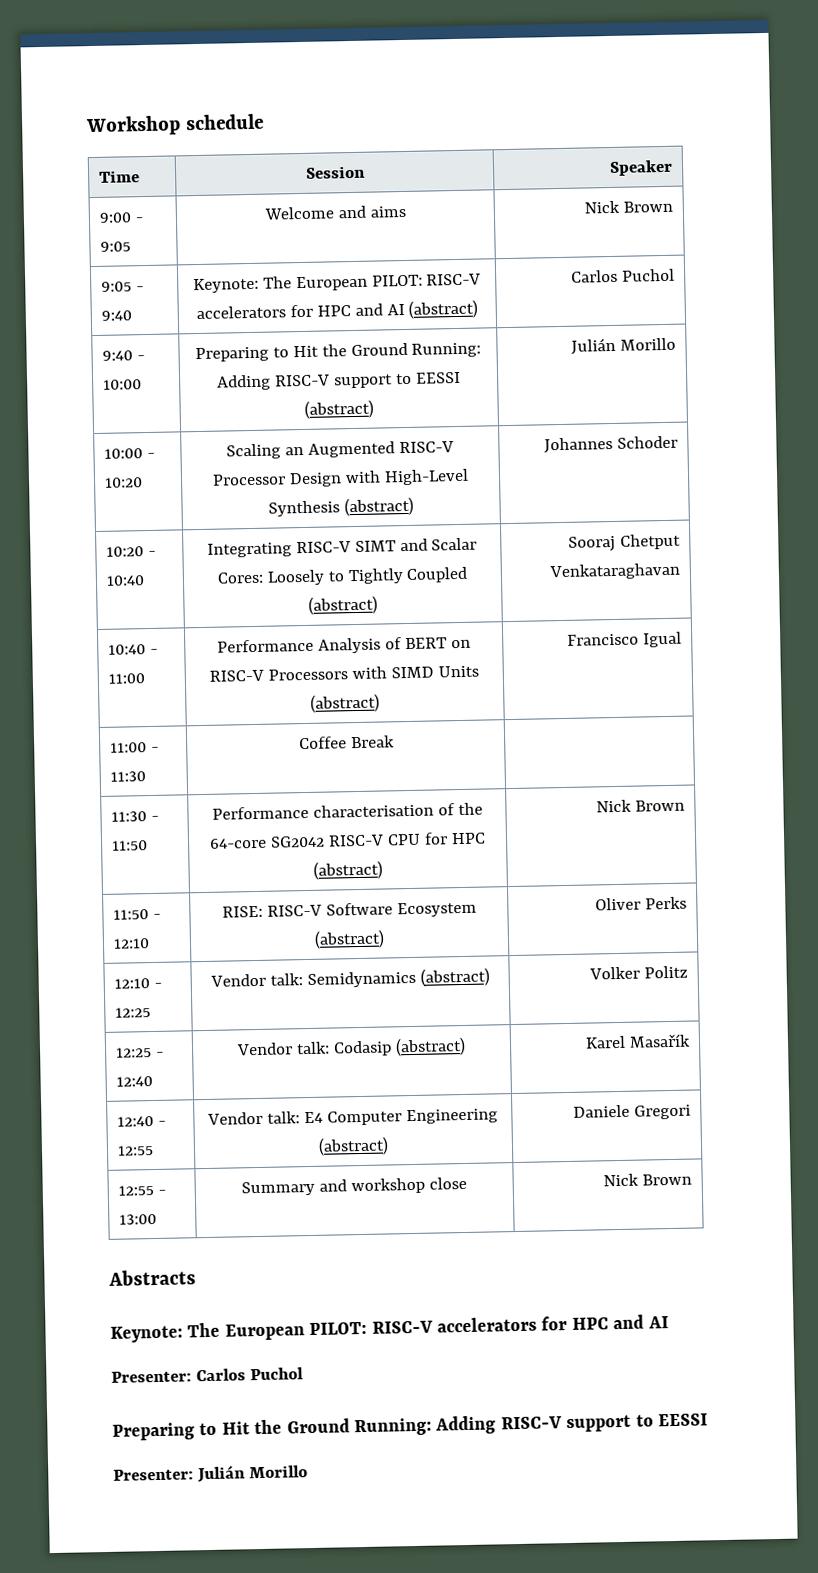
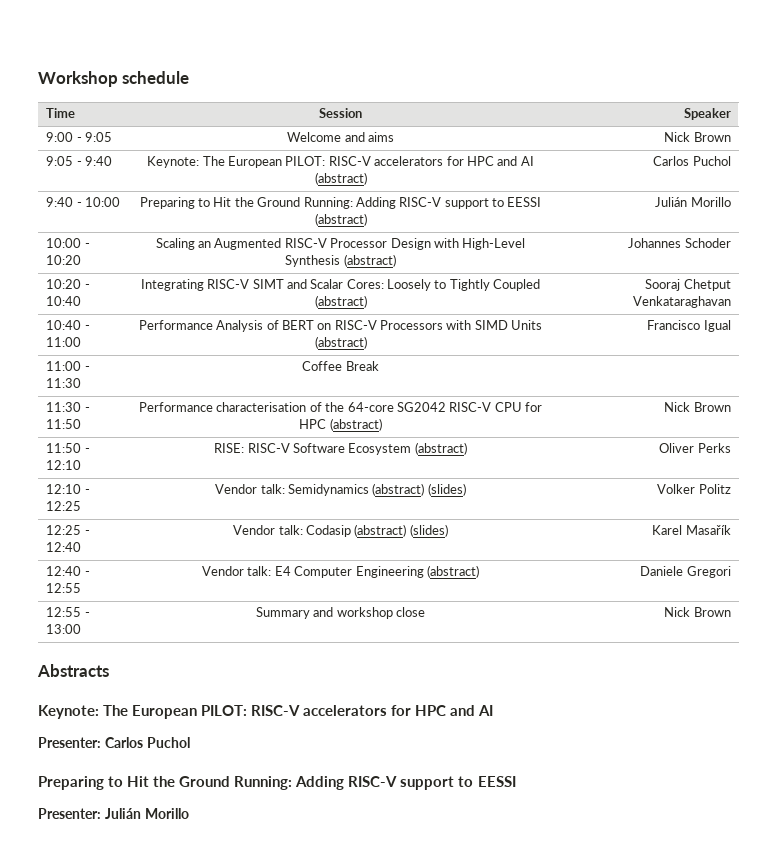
- 12:10 - 12:25 | Vendor talk: Semidynamics (abstract) | Volker Politz
+ 12:10 - 12:25 | Vendor talk: Semidynamics (abstract) (slides) | Volker Politz
- 12:25 - 12:40 | Vendor talk: Codasip (abstract) | Karel Masařík
+ 12:25 - 12:40 | Vendor talk: Codasip (abstract) (slides) | Karel Masařík

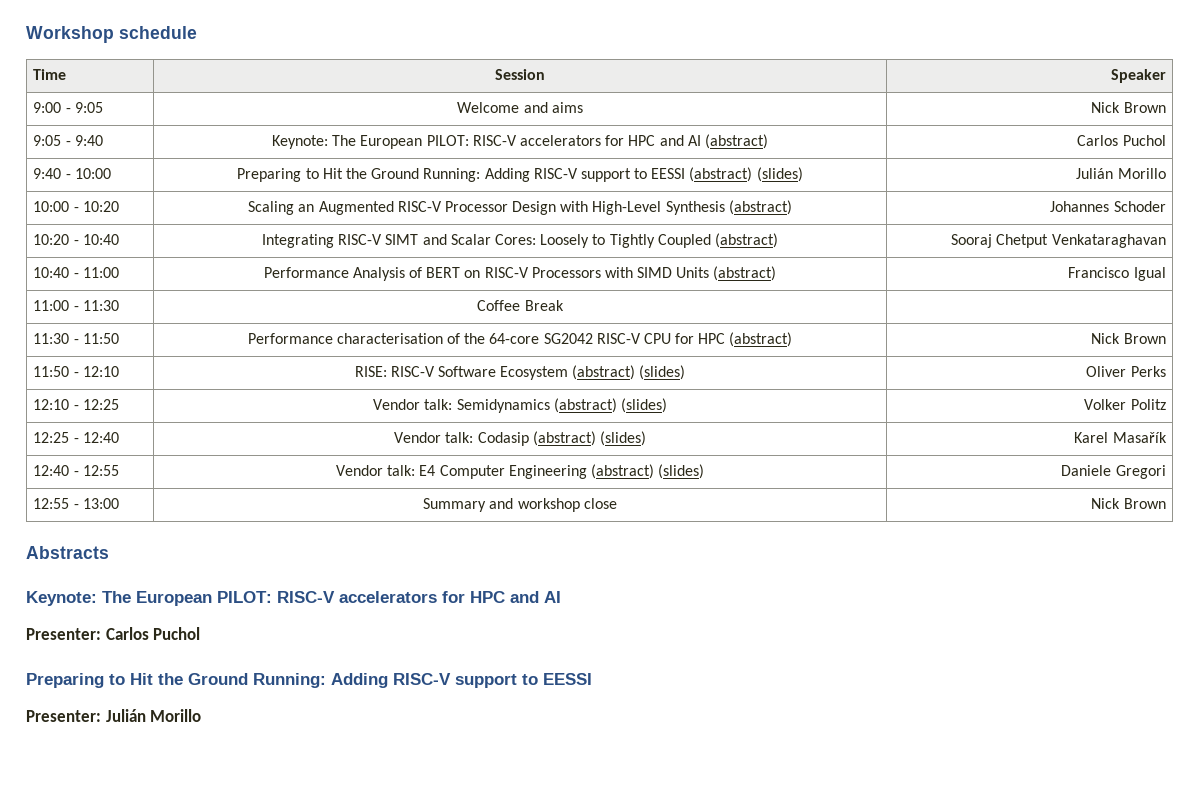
- 9:40 - 10:00 | Preparing to Hit the Ground Running: Adding RISC-V support to EESSI (abstract) | Julián Morillo
+ 9:40 - 10:00 | Preparing to Hit the Ground Running: Adding RISC-V support to EESSI (abstract) (slides) | Julián Morillo
- 11:50 - 12:10 | RISE: RISC-V Software Ecosystem (abstract) | Oliver Perks
+ 11:50 - 12:10 | RISE: RISC-V Software Ecosystem (abstract) (slides) | Oliver Perks
- 12:40 - 12:55 | Vendor talk: E4 Computer Engineering (abstract) | Daniele Gregori
+ 12:40 - 12:55 | Vendor talk: E4 Computer Engineering (abstract) (slides) | Daniele Gregori

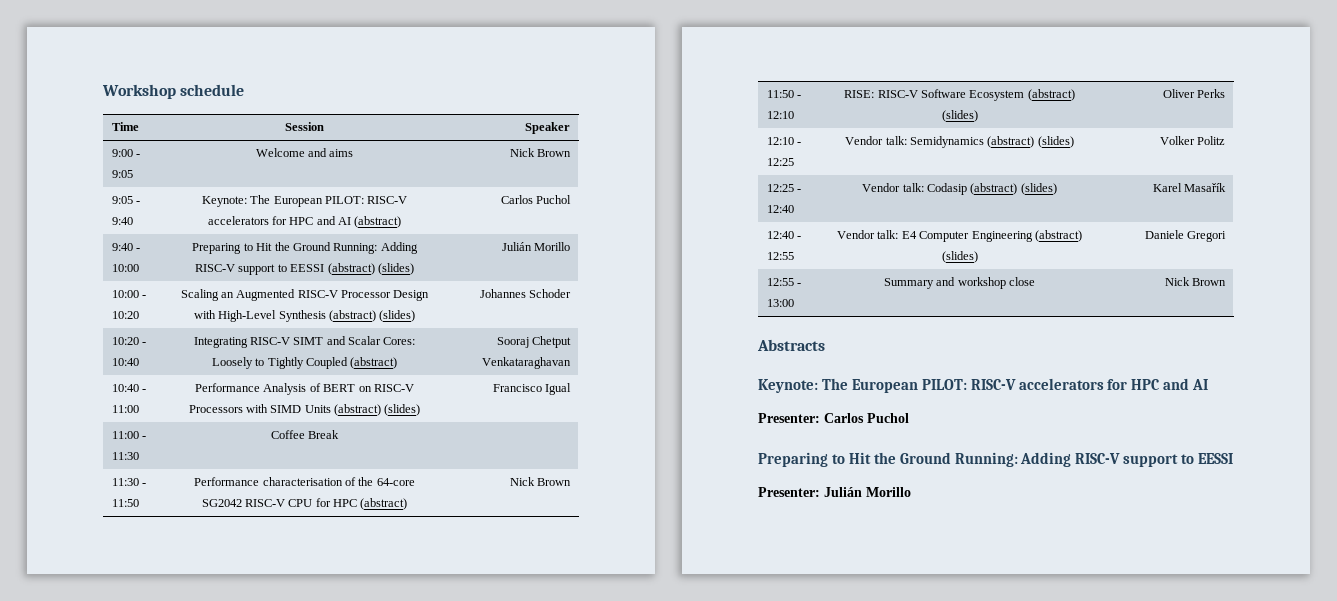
- 10:00 - 10:20 | Scaling an Augmented RISC-V Processor Design with High-Level Synthesis (abstract) | Johannes Schoder
+ 10:00 - 10:20 | Scaling an Augmented RISC-V Processor Design with High-Level Synthesis (abstract) (slides) | Johannes Schoder
- 10:40 - 11:00 | Performance Analysis of BERT on RISC-V Processors with SIMD Units (abstract) | Francisco Igual
+ 10:40 - 11:00 | Performance Analysis of BERT on RISC-V Processors with SIMD Units (abstract) (slides) | Francisco Igual

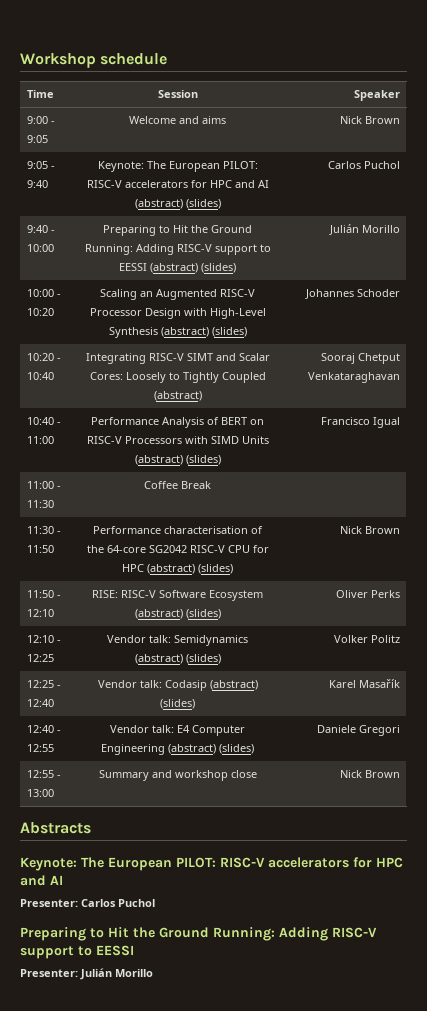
- 9:05 - 9:40 | Keynote: The European PILOT: RISC-V accelerators for HPC and AI (abstract) | Carlos Puchol
+ 9:05 - 9:40 | Keynote: The European PILOT: RISC-V accelerators for HPC and AI (abstract) (slides) | Carlos Puchol
- 11:30 - 11:50 | Performance characterisation of the 64-core SG2042 RISC-V CPU for HPC (abstract) | Nick Brown
+ 11:30 - 11:50 | Performance characterisation of the 64-core SG2042 RISC-V CPU for HPC (abstract) (slides) | Nick Brown

